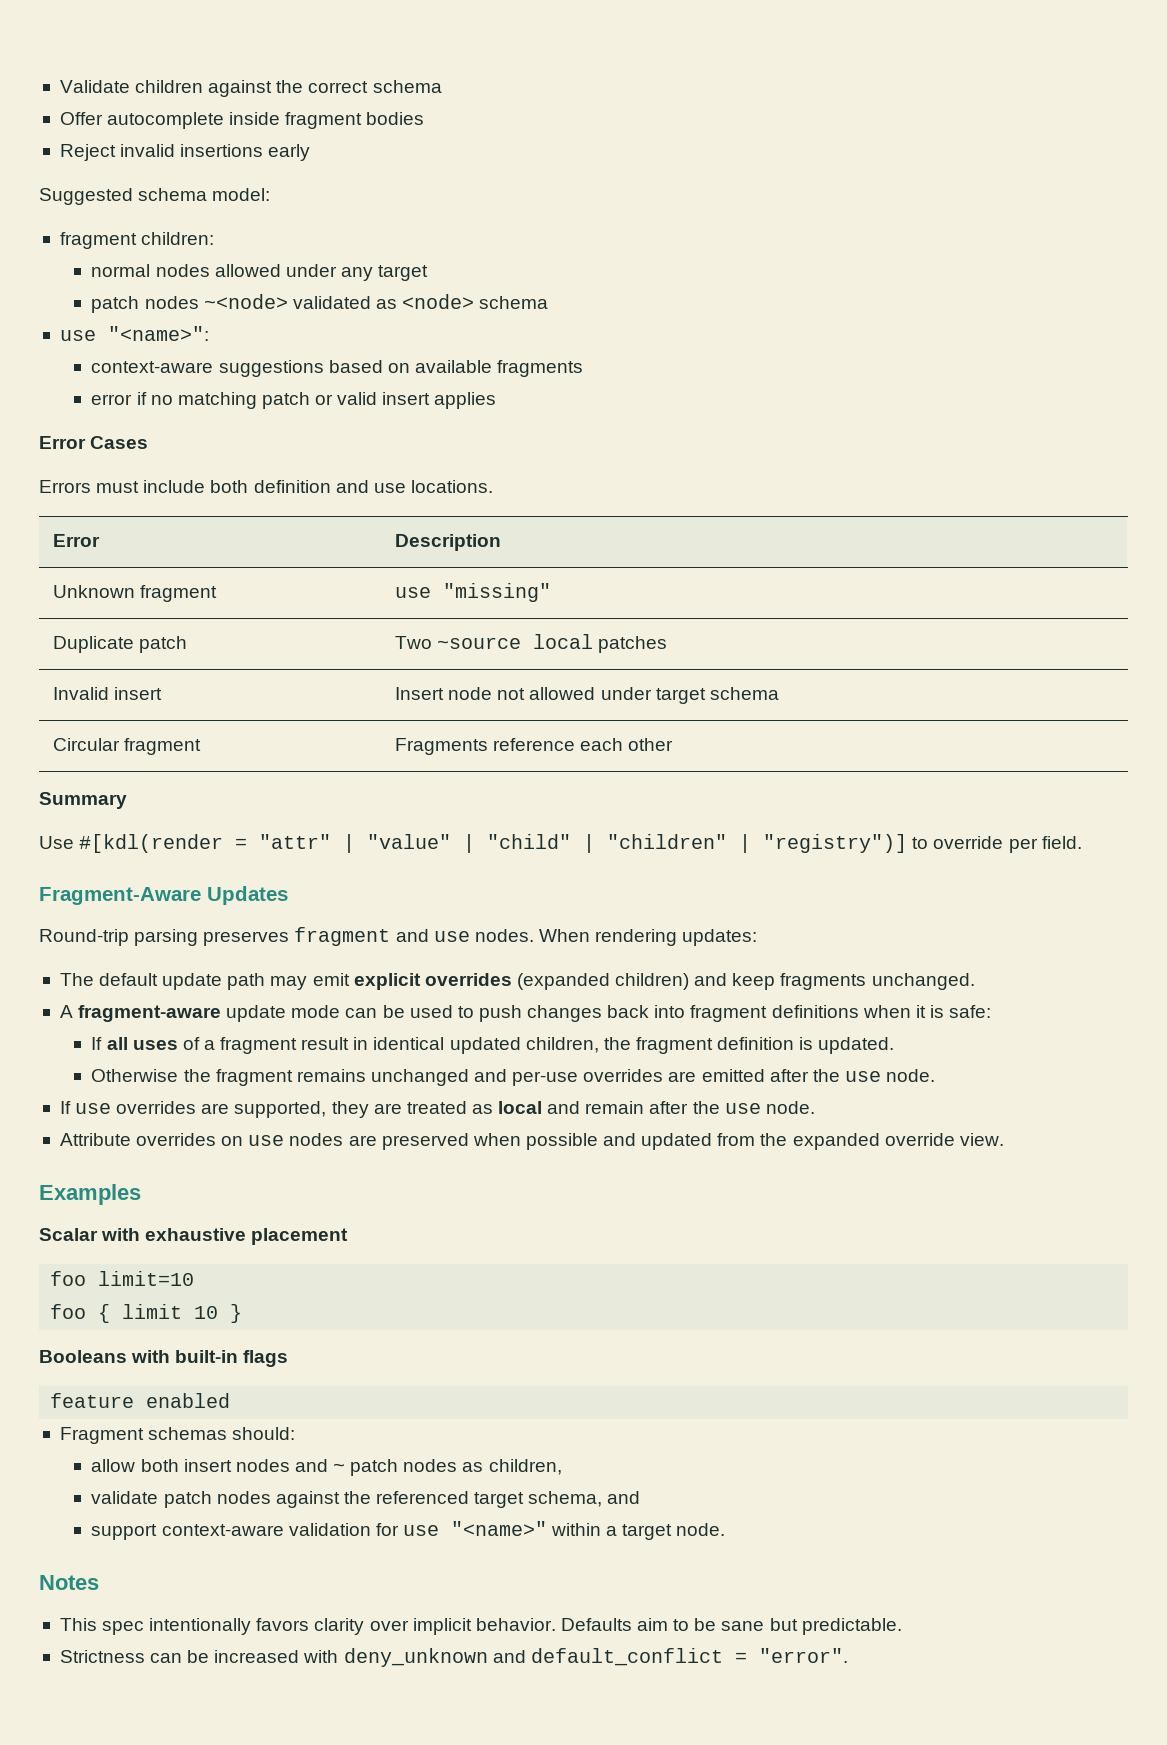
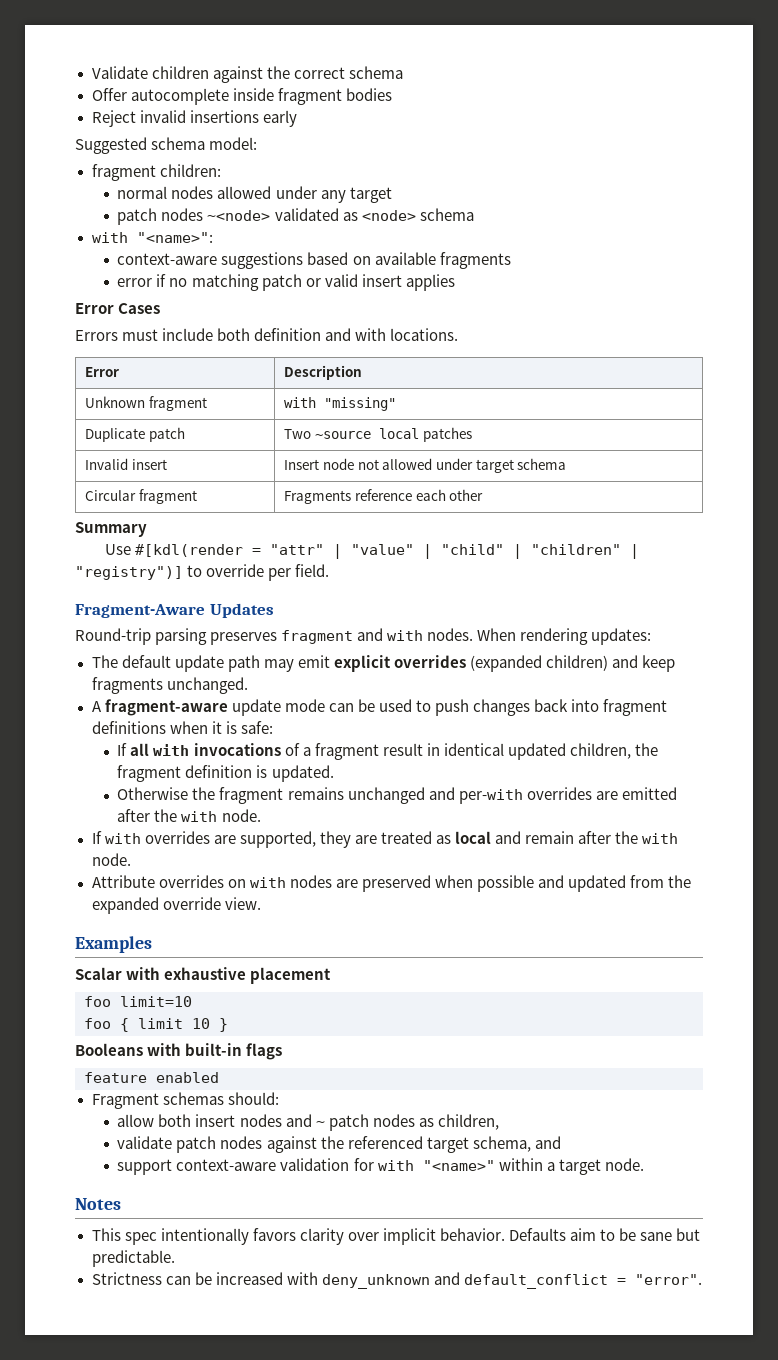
- use "<name>":
+ with "<name>":
- Errors must include both definition and use locations.
+ Errors must include both definition and with locations.
- Unknown fragment | use "missing"
+ Unknown fragment | with "missing"
- Round-trip parsing preserves fragment and use nodes.
+ Round-trip parsing preserves fragment and with nodes.
- If all uses of a fragment result in identical updated children, the fragment definition is updated.
+ If all with invocations of a fragment result in identical updated children, the fragment definition is updated.
- Otherwise the fragment remains unchanged and per-use overrides are emitted after the use node.
+ Otherwise the fragment remains unchanged and per-with overrides are emitted after the with node.
- If use overrides are supported, they are treated as local and remain after the use node.
+ If with overrides are supported, they are treated as local and remain after the with node.
- Attribute overrides on use nodes are preserved when possible and updated from the expanded override view.
+ Attribute overrides on with nodes are preserved when possible and updated from the expanded override view.
- support context-aware validation for use "<name>" within a target node.
+ support context-aware validation for with "<name>" within a target node.

